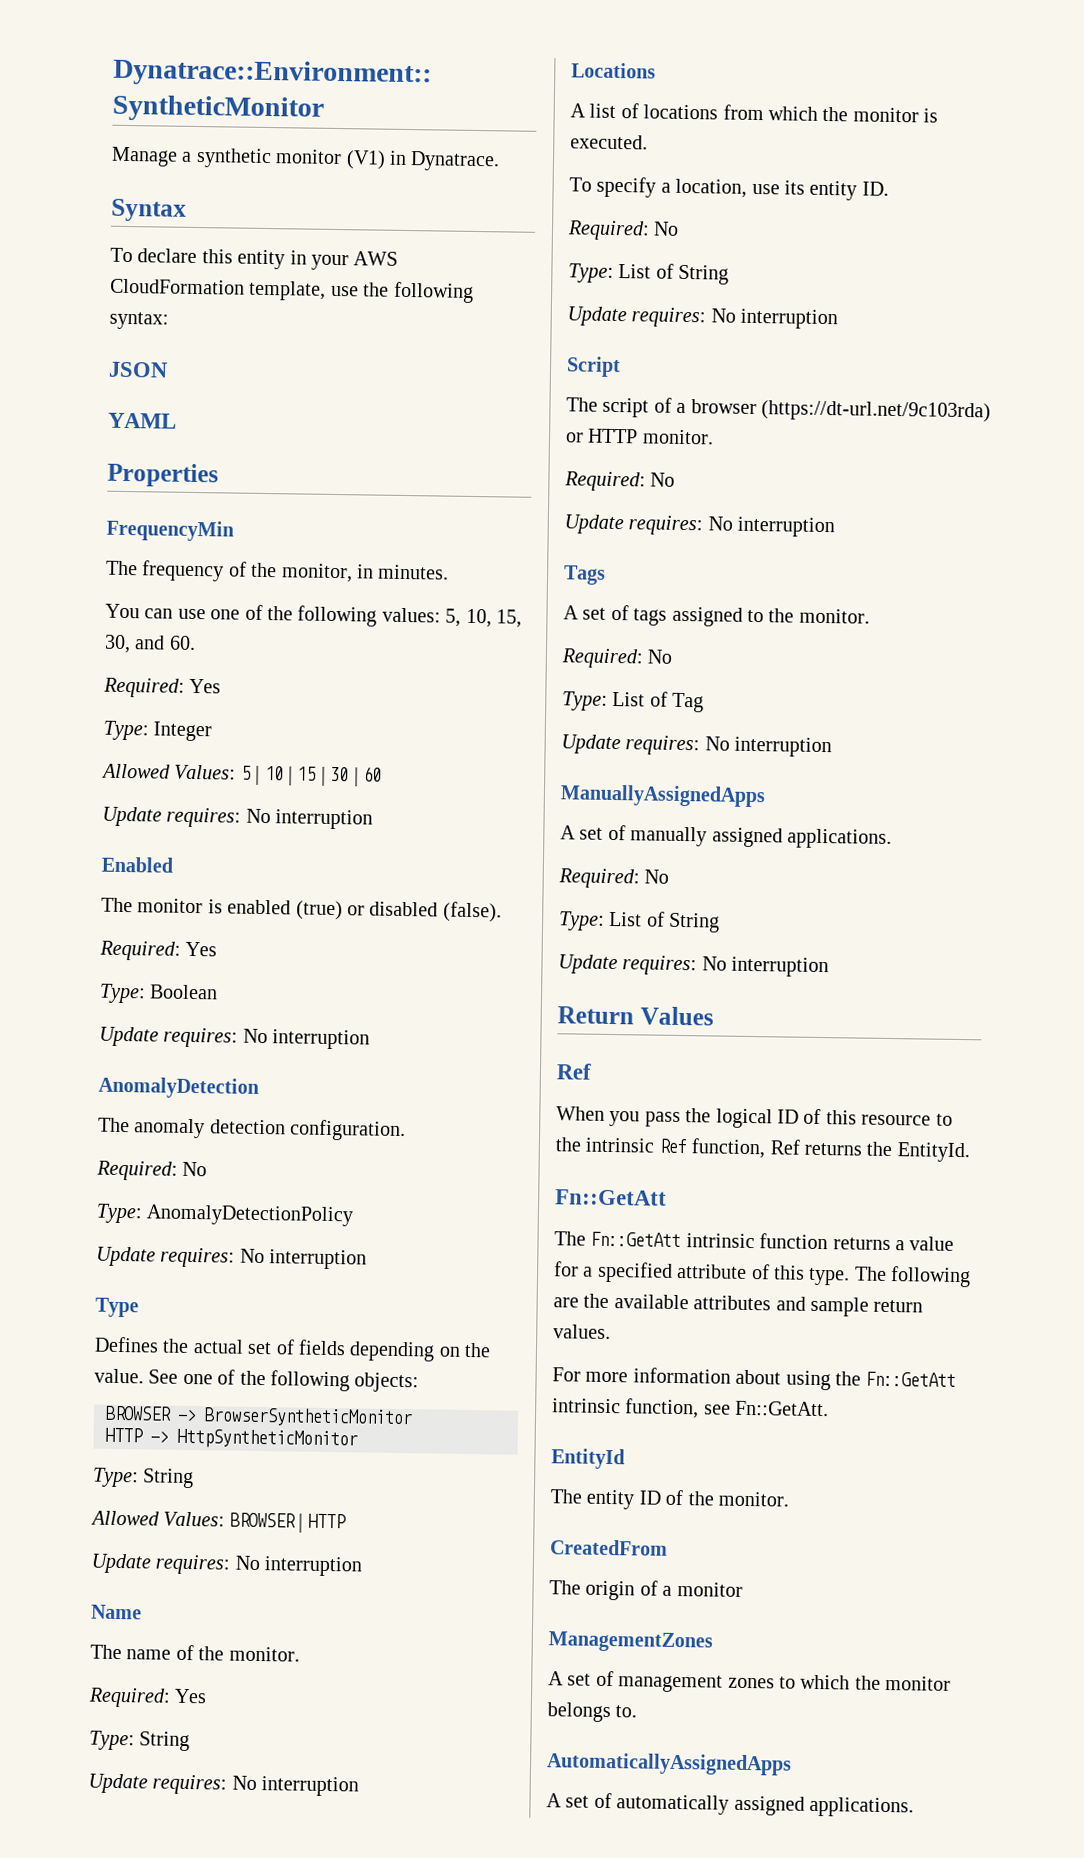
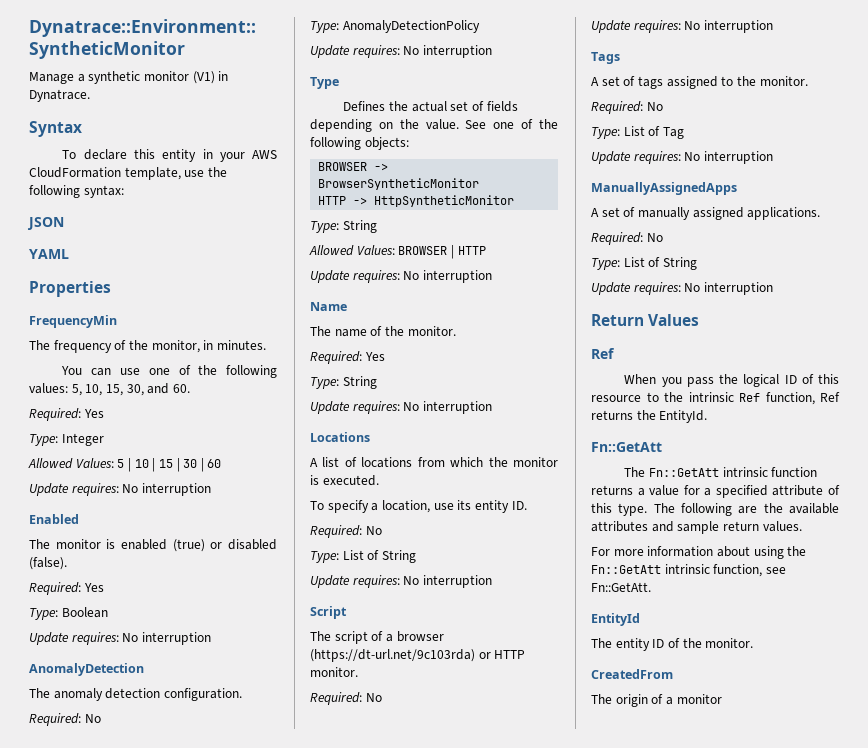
- ManagementZones
- A set of management zones to which the monitor belongs to.
- AutomaticallyAssignedApps
- A set of automatically assigned applications.

